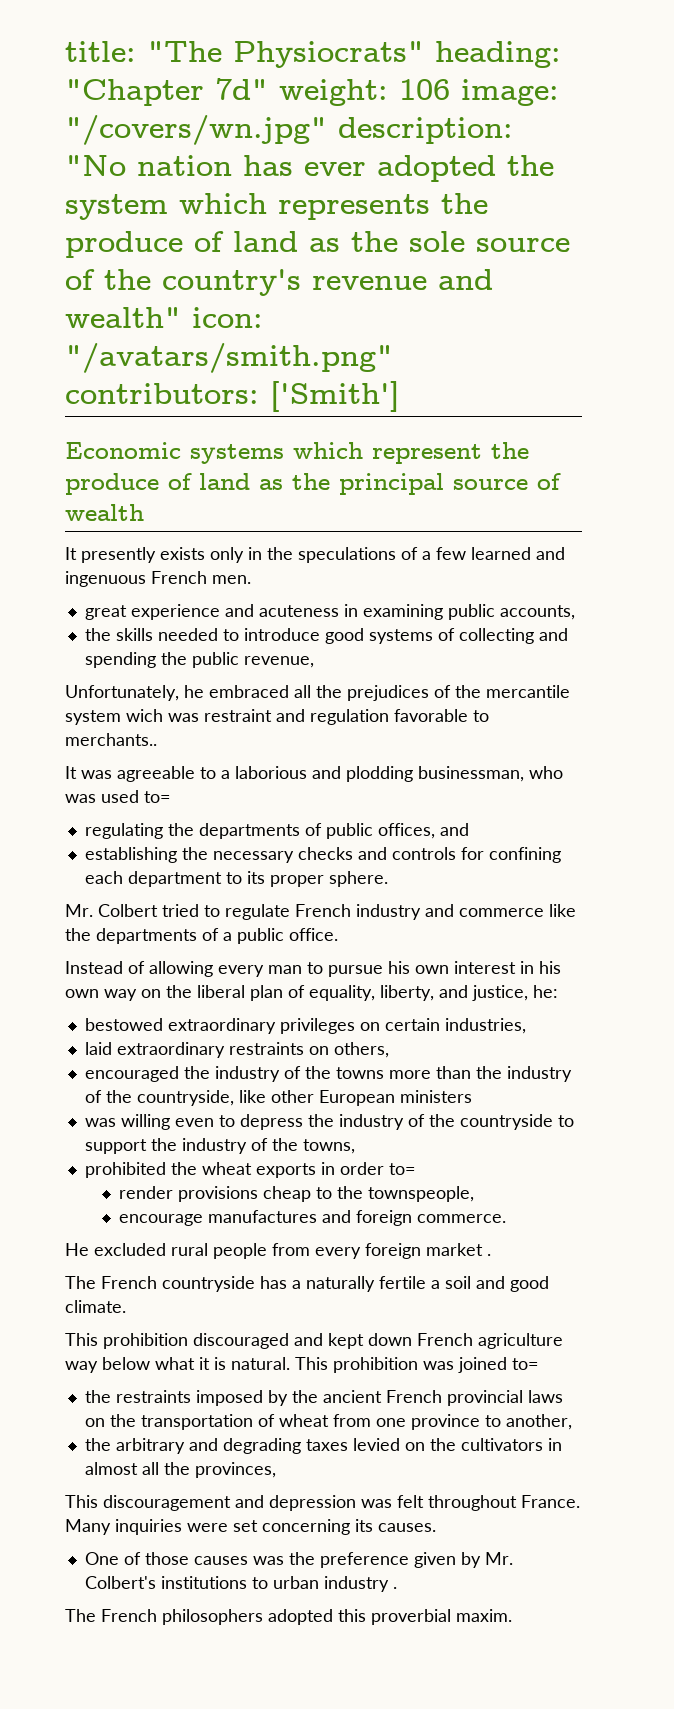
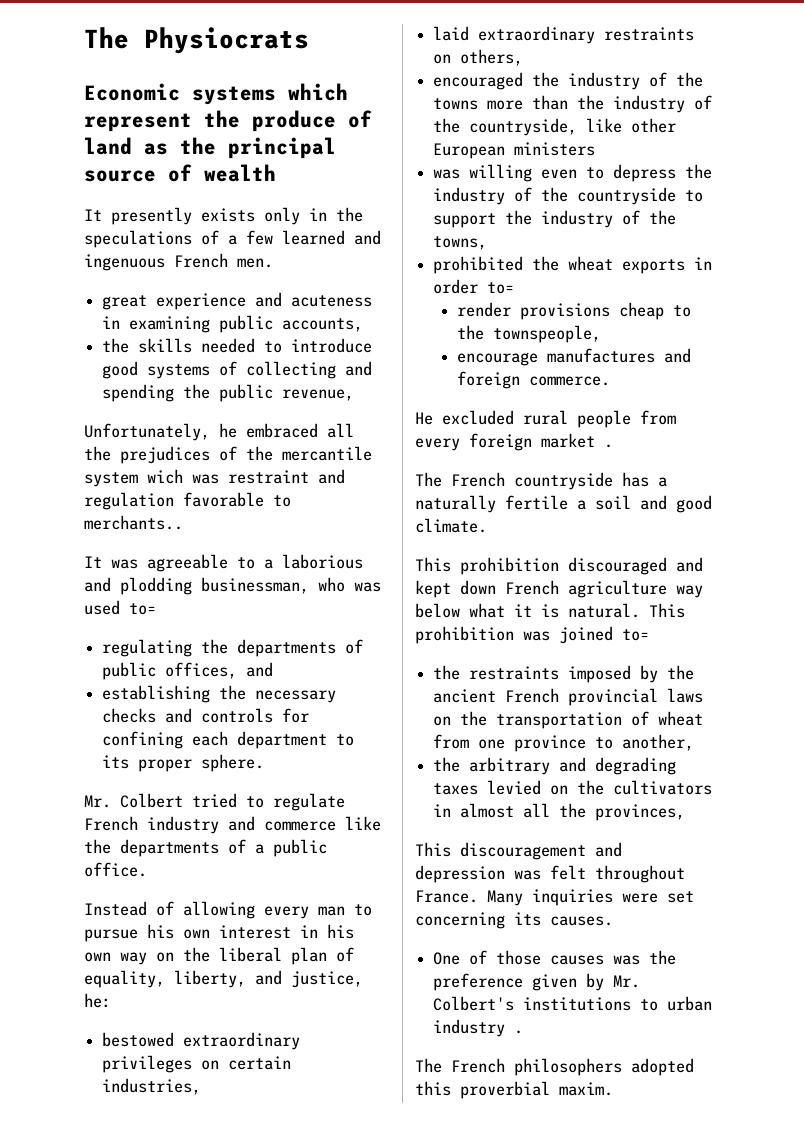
- title: "The Physiocrats" heading: "Chapter 7d" weight: 106 image: "/covers/wn.jpg" description: "No nation has ever adopted the system which represents the produce of land as the sole source of the country's revenue and wealth" icon: "/avatars/smith.png" contributors: ['Smith']
+ The Physiocrats

